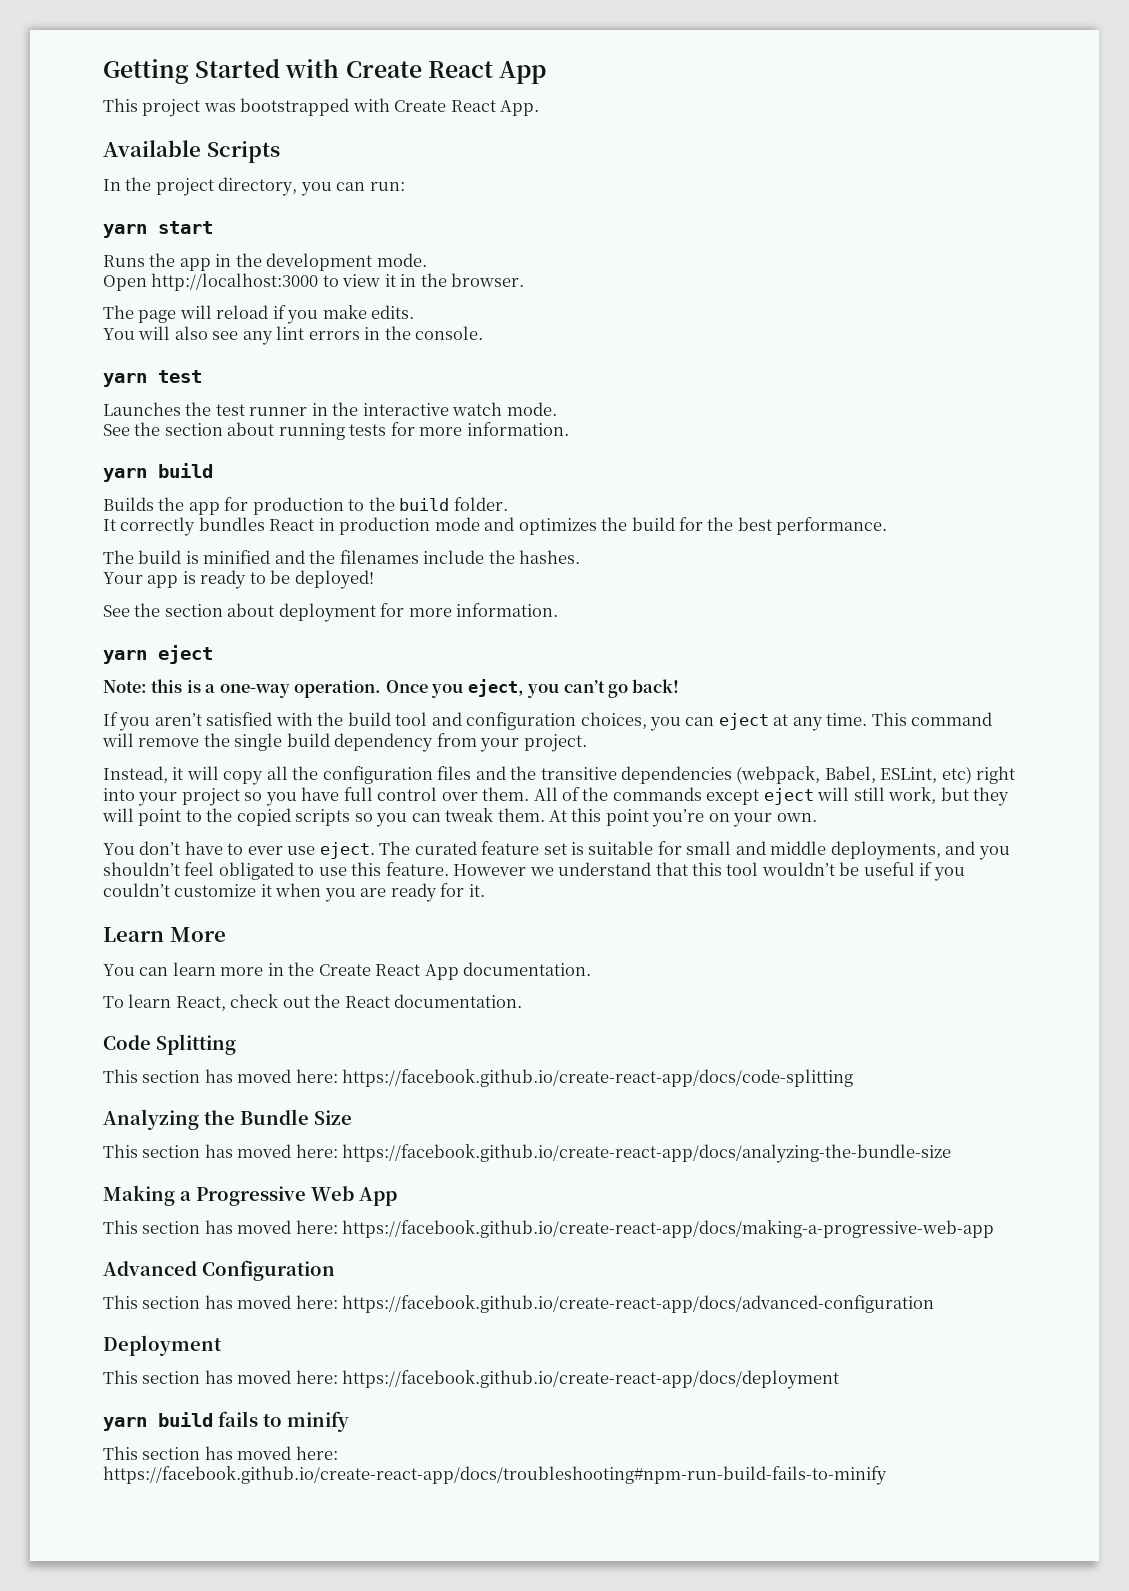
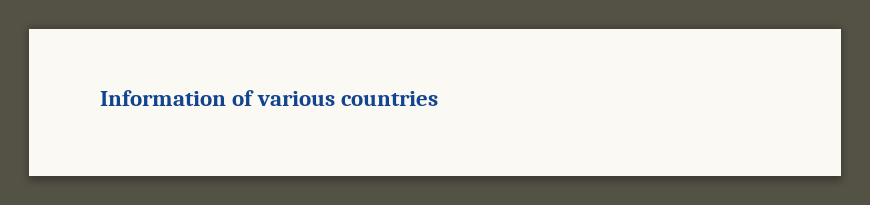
- Getting Started with Create React App
- This project was bootstrapped with Create React App.
- Available Scripts
- In the project directory, you can run:
- yarn start
- Runs the app in the development mode.
- Open http://localhost:3000 to view it in the browser.
- The page will reload if you make edits.
- You will also see any lint errors in the console.
- yarn test
- Launches the test runner in the interactive watch mode.
- See the section about running tests for more information.
- yarn build
- Builds the app for production to the build folder.
- It correctly bundles React in production mode and optimizes the build for the best performance.
- The build is minified and the filenames include the hashes.
- Your app is ready to be deployed!
- See the section about deployment for more information.
- yarn eject
- Note: this is a one-way operation. Once you eject, you can’t go back!
- If you aren’t satisfied with the build tool and configuration choices, you can eject at any time. This command will remove the single build dependency from your project.
- Instead, it will copy all the configuration files and the transitive dependencies (webpack, Babel, ESLint, etc) right into your project so you have full control over them. All of the commands except eject will still work, but they will point to the copied scripts so you can tweak them. At this point you’re on your own.
- You don’t have to ever use eject. The curated feature set is suitable for small and middle deployments, and you shouldn’t feel obligated to use this feature. However we understand that this tool wouldn’t be useful if you couldn’t customize it when you are ready for it.
- Learn More
- You can learn more in the Create React App documentation.
- To learn React, check out the React documentation.
- Code Splitting
- This section has moved here: https://facebook.github.io/create-react-app/docs/code-splitting
- Analyzing the Bundle Size
- This section has moved here: https://facebook.github.io/create-react-app/docs/analyzing-the-bundle-size
- Making a Progressive Web App
- This section has moved here: https://facebook.github.io/create-react-app/docs/making-a-progressive-web-app
- Advanced Configuration
- This section has moved here: https://facebook.github.io/create-react-app/docs/advanced-configuration
- Deployment
- This section has moved here: https://facebook.github.io/create-react-app/docs/deployment
- yarn build fails to minify
- This section has moved here: https://facebook.github.io/create-react-app/docs/troubleshooting#npm-run-build-fails-to-minify
+ Information of various countries

